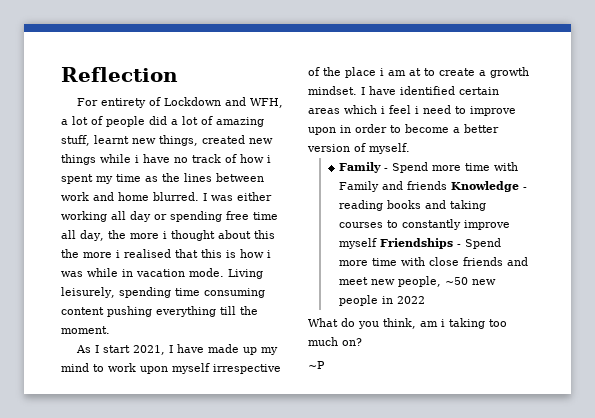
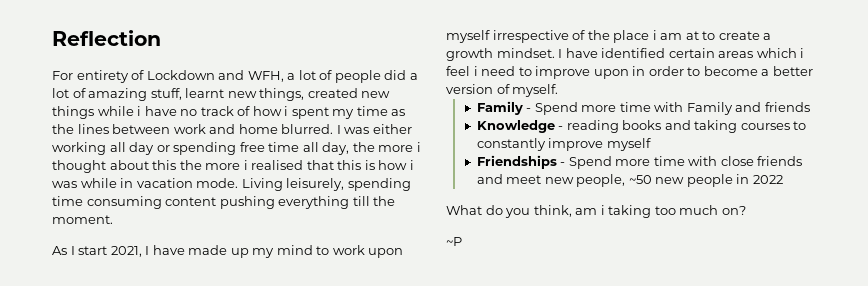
- Family - Spend more time with Family and friends Knowledge - reading books and taking courses to constantly improve myself Friendships - Spend more time with close friends and meet new people, ~50 new people in 2022
+ Family - Spend more time with Family and friends
+ Knowledge - reading books and taking courses to constantly improve myself
+ Friendships - Spend more time with close friends and meet new people, ~50 new people in 2022

